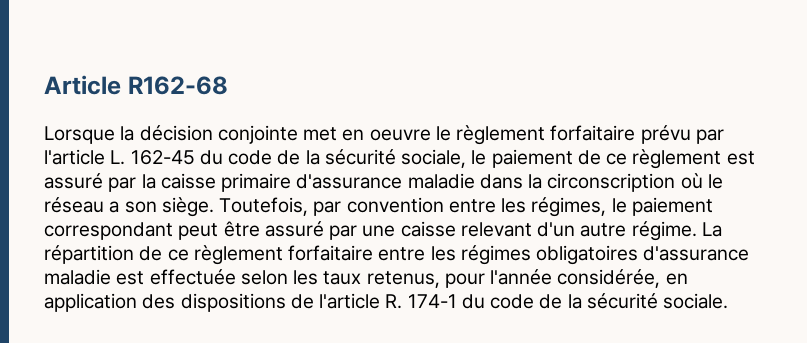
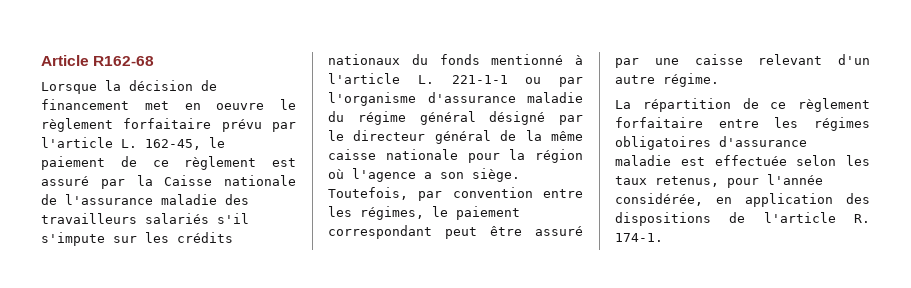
- Lorsque la décision conjointe met en oeuvre le règlement forfaitaire prévu par l'article L. 162-45 du code de la sécurité sociale, le paiement de ce règlement est assuré par la caisse primaire d'assurance maladie dans la circonscription où le réseau a son siège.
+ Lorsque la décision de financement met en oeuvre le règlement forfaitaire prévu par l'article L. 162-45, le paiement de ce règlement est assuré par la Caisse nationale de l'assurance maladie des travailleurs salariés s'il s'impute sur les crédits nationaux du fonds mentionné à l'article L. 221-1-1 ou par l'organisme d'assurance maladie du régime général désigné par le directeur général de la même caisse nationale pour la région où l'agence a son siège.
- Toutefois, par convention entre les régimes, le paiement correspondant peut être assuré par une caisse relevant d'un autre régime. La répartition de ce règlement forfaitaire entre les régimes obligatoires d'assurance maladie est effectuée selon les taux retenus, pour l'année considérée, en application des dispositions de l'article R. 174-1 du code de la sécurité sociale.
+ Toutefois, par convention entre les régimes, le paiement correspondant peut être assuré par une caisse relevant d'un autre régime.
+ La répartition de ce règlement forfaitaire entre les régimes obligatoires d'assurance maladie est effectuée selon les taux retenus, pour l'année considérée, en application des dispositions de l'article R. 174-1.

